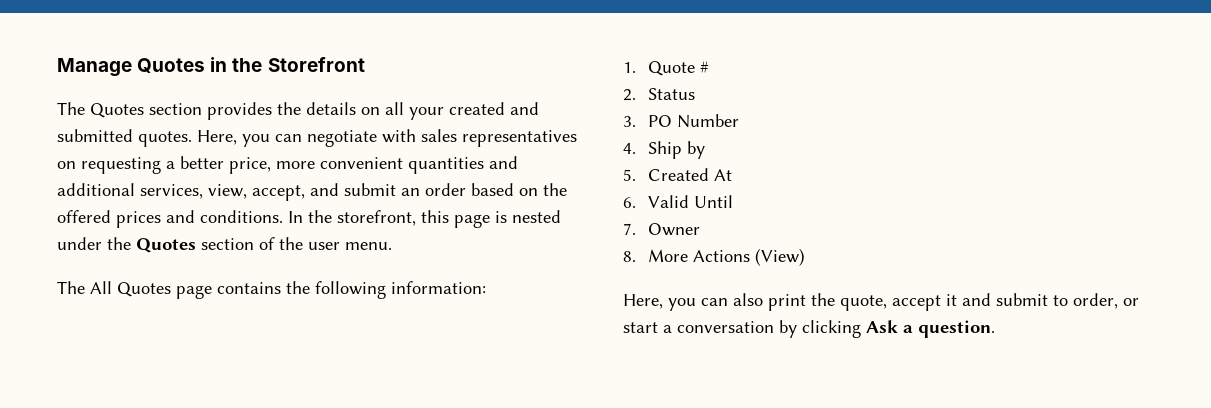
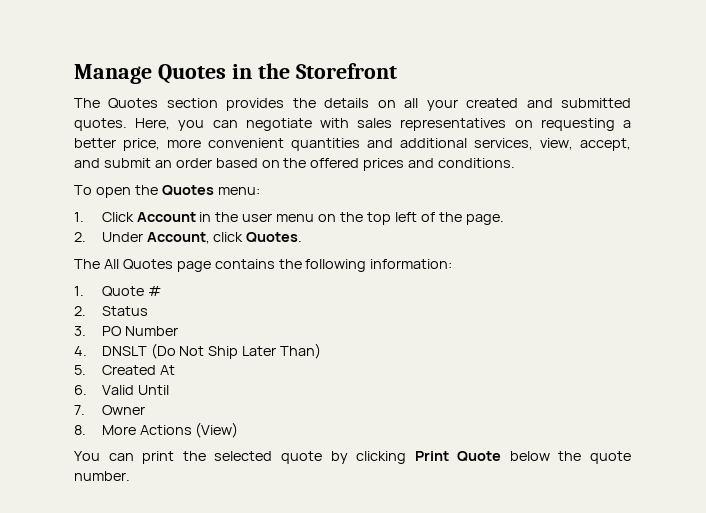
- Here, you can negotiate with sales representatives on requesting a better price, more convenient quantities and additional services, view, accept, and submit an order based on the offered prices and conditions. In the storefront, this page is nested under the Quotes section of the user menu.
+ Here, you can negotiate with sales representatives on requesting a better price, more convenient quantities and additional services, view, accept, and submit an order based on the offered prices and conditions.
+ To open the Quotes menu:
+ 1. Click Account in the user menu on the top left of the page.
+ 2. Under Account, click Quotes.
- 4. Ship by
+ 4. DNSLT (Do Not Ship Later Than)
- Here, you can also print the quote, accept it and submit to order, or start a conversation by clicking Ask a question.
+ You can print the selected quote by clicking Print Quote below the quote number.

